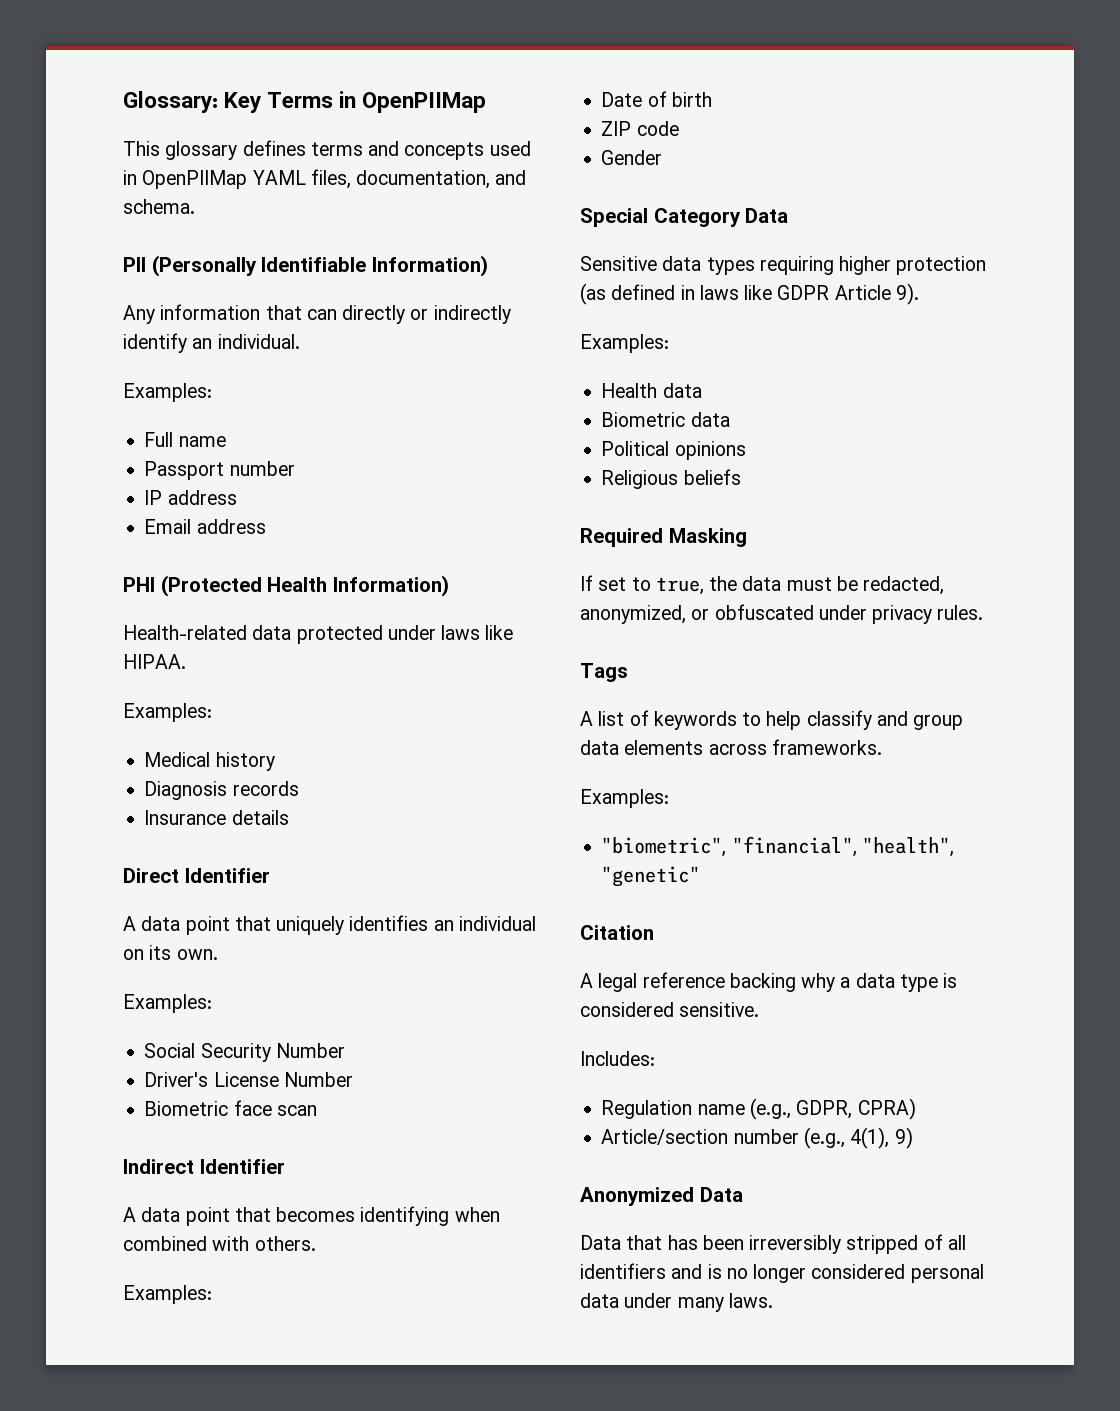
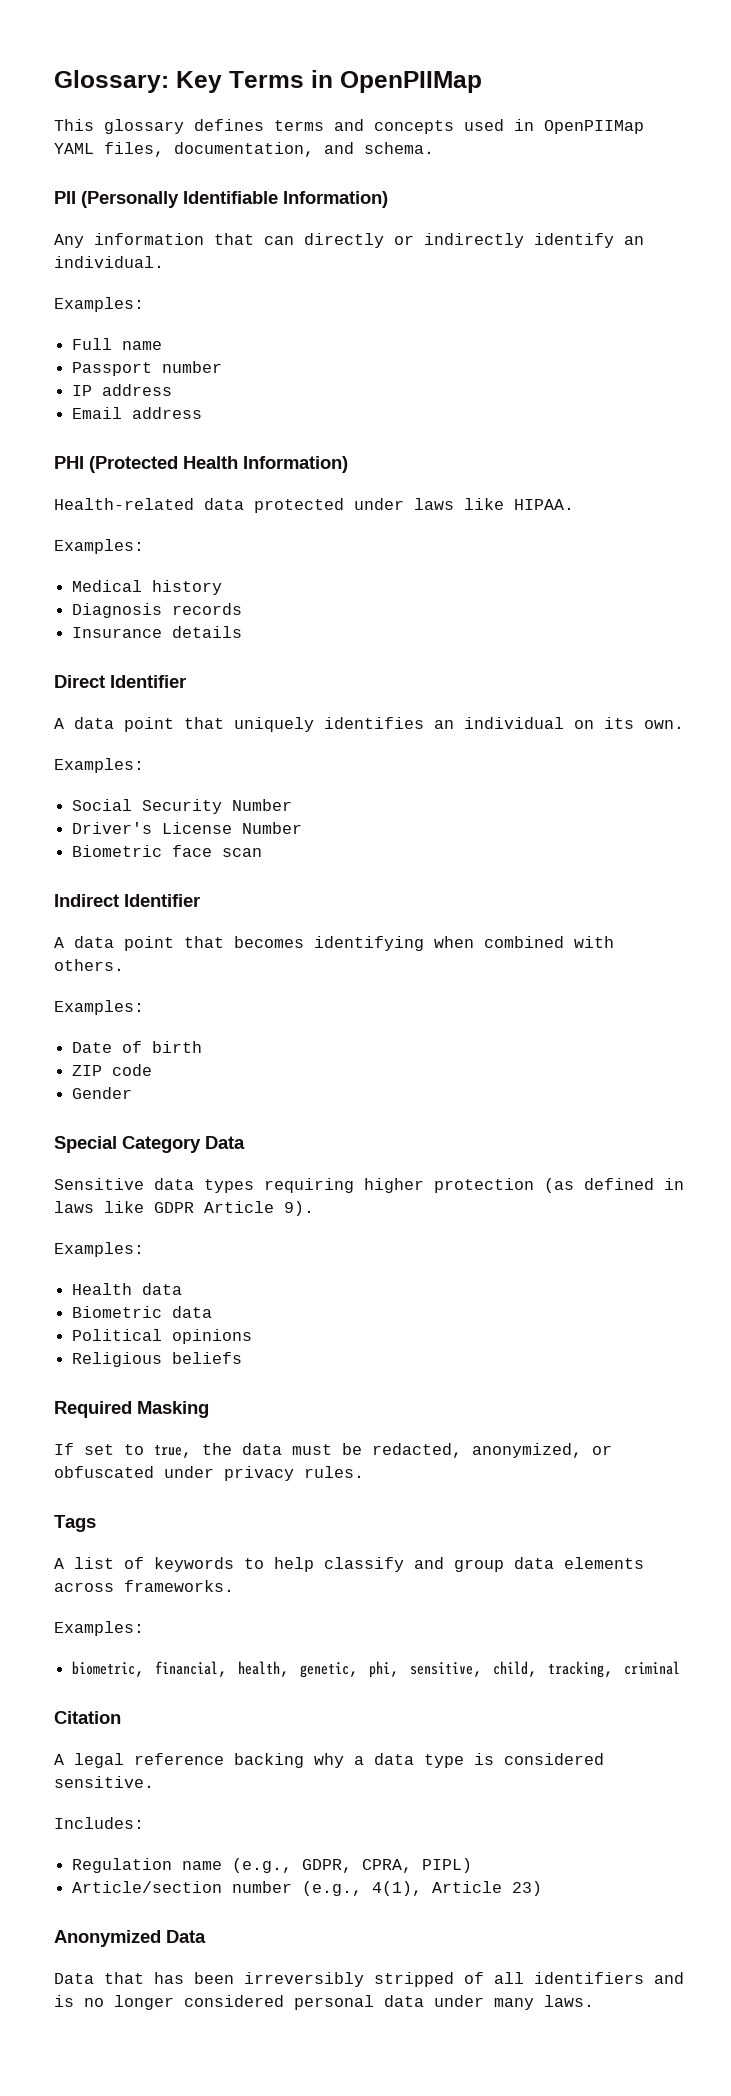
- "biometric", "financial", "health", "genetic"
+ biometric, financial, health, genetic, phi, sensitive, child, tracking, criminal
- Regulation name (e.g., GDPR, CPRA)
+ Regulation name (e.g., GDPR, CPRA, PIPL)
- Article/section number (e.g., 4(1), 9)
+ Article/section number (e.g., 4(1), Article 23)

